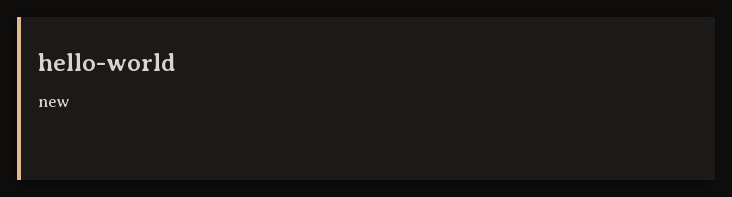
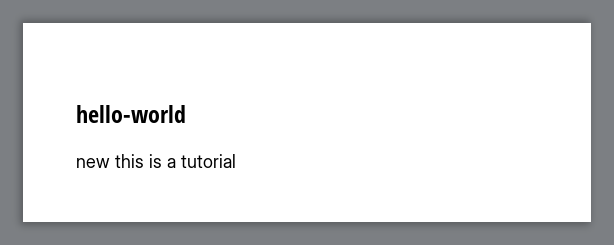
- new
+ new this is a tutorial

